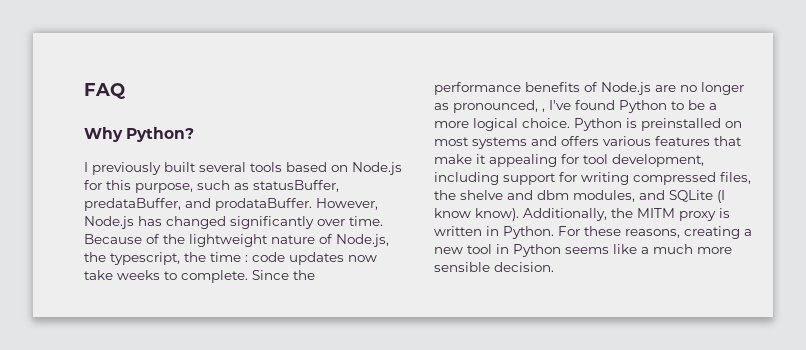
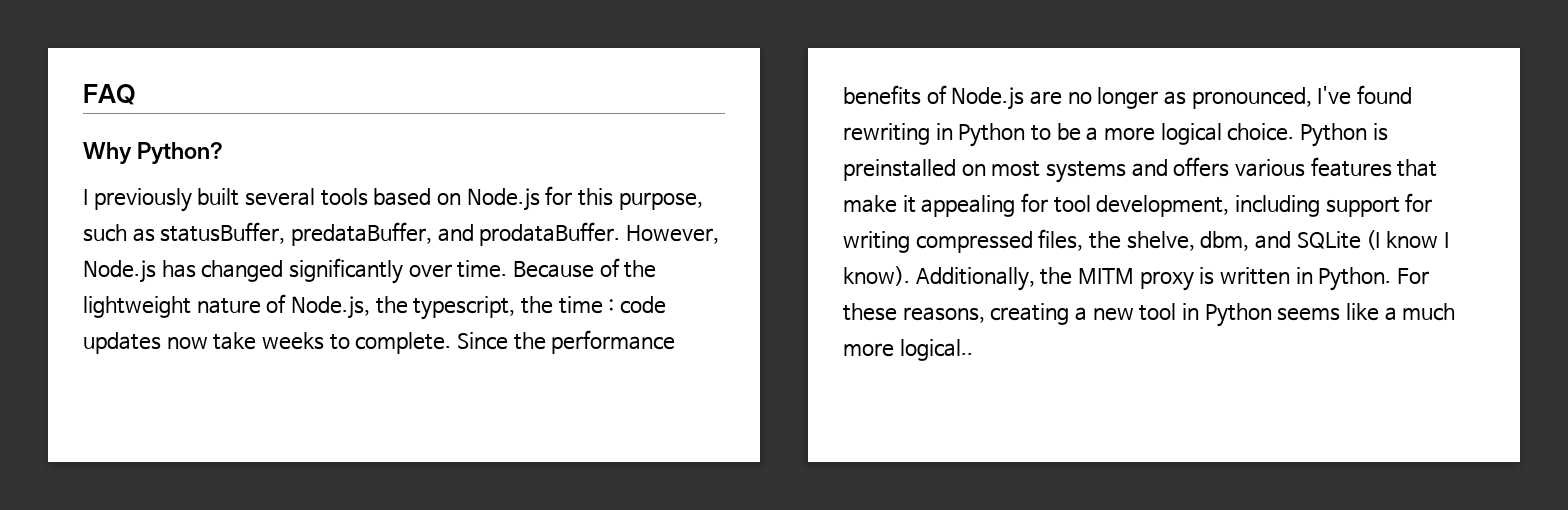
- Since the performance benefits of Node.js are no longer as pronounced, , I've found Python to be a more logical choice.
+ Since the performance benefits of Node.js are no longer as pronounced, I've found rewriting in Python to be a more logical choice.
- Python is preinstalled on most systems and offers various features that make it appealing for tool development, including support for writing compressed files, the shelve and dbm modules, and SQLite (I know know).
+ Python is preinstalled on most systems and offers various features that make it appealing for tool development, including support for writing compressed files, the shelve, dbm, and SQLite (I know I know).
- For these reasons, creating a new tool in Python seems like a much more sensible decision.
+ For these reasons, creating a new tool in Python seems like a much more logical..

